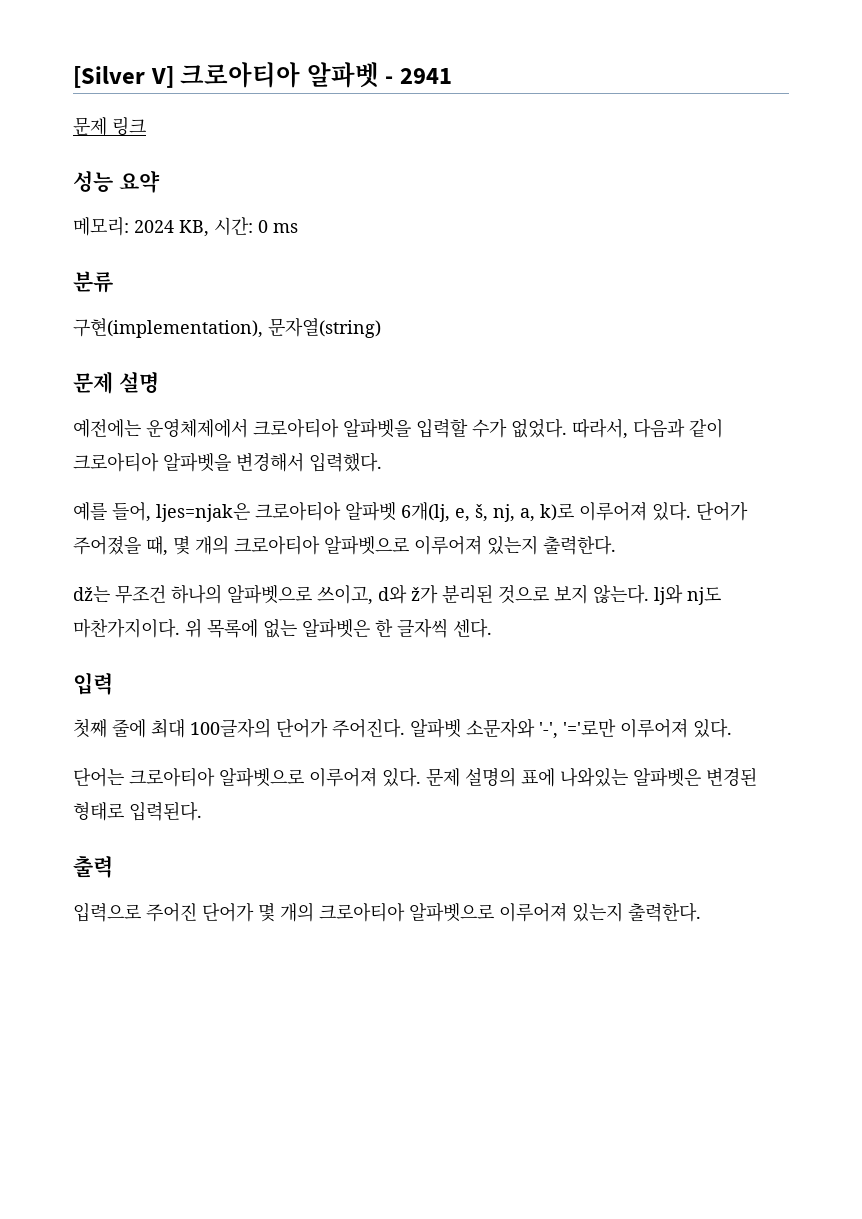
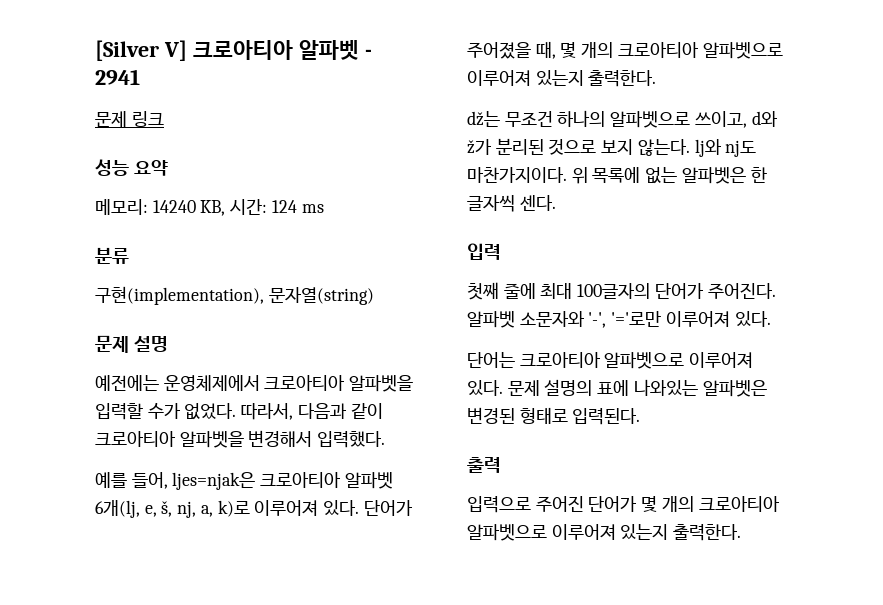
- 메모리: 2024 KB, 시간: 0 ms
+ 메모리: 14240 KB, 시간: 124 ms

